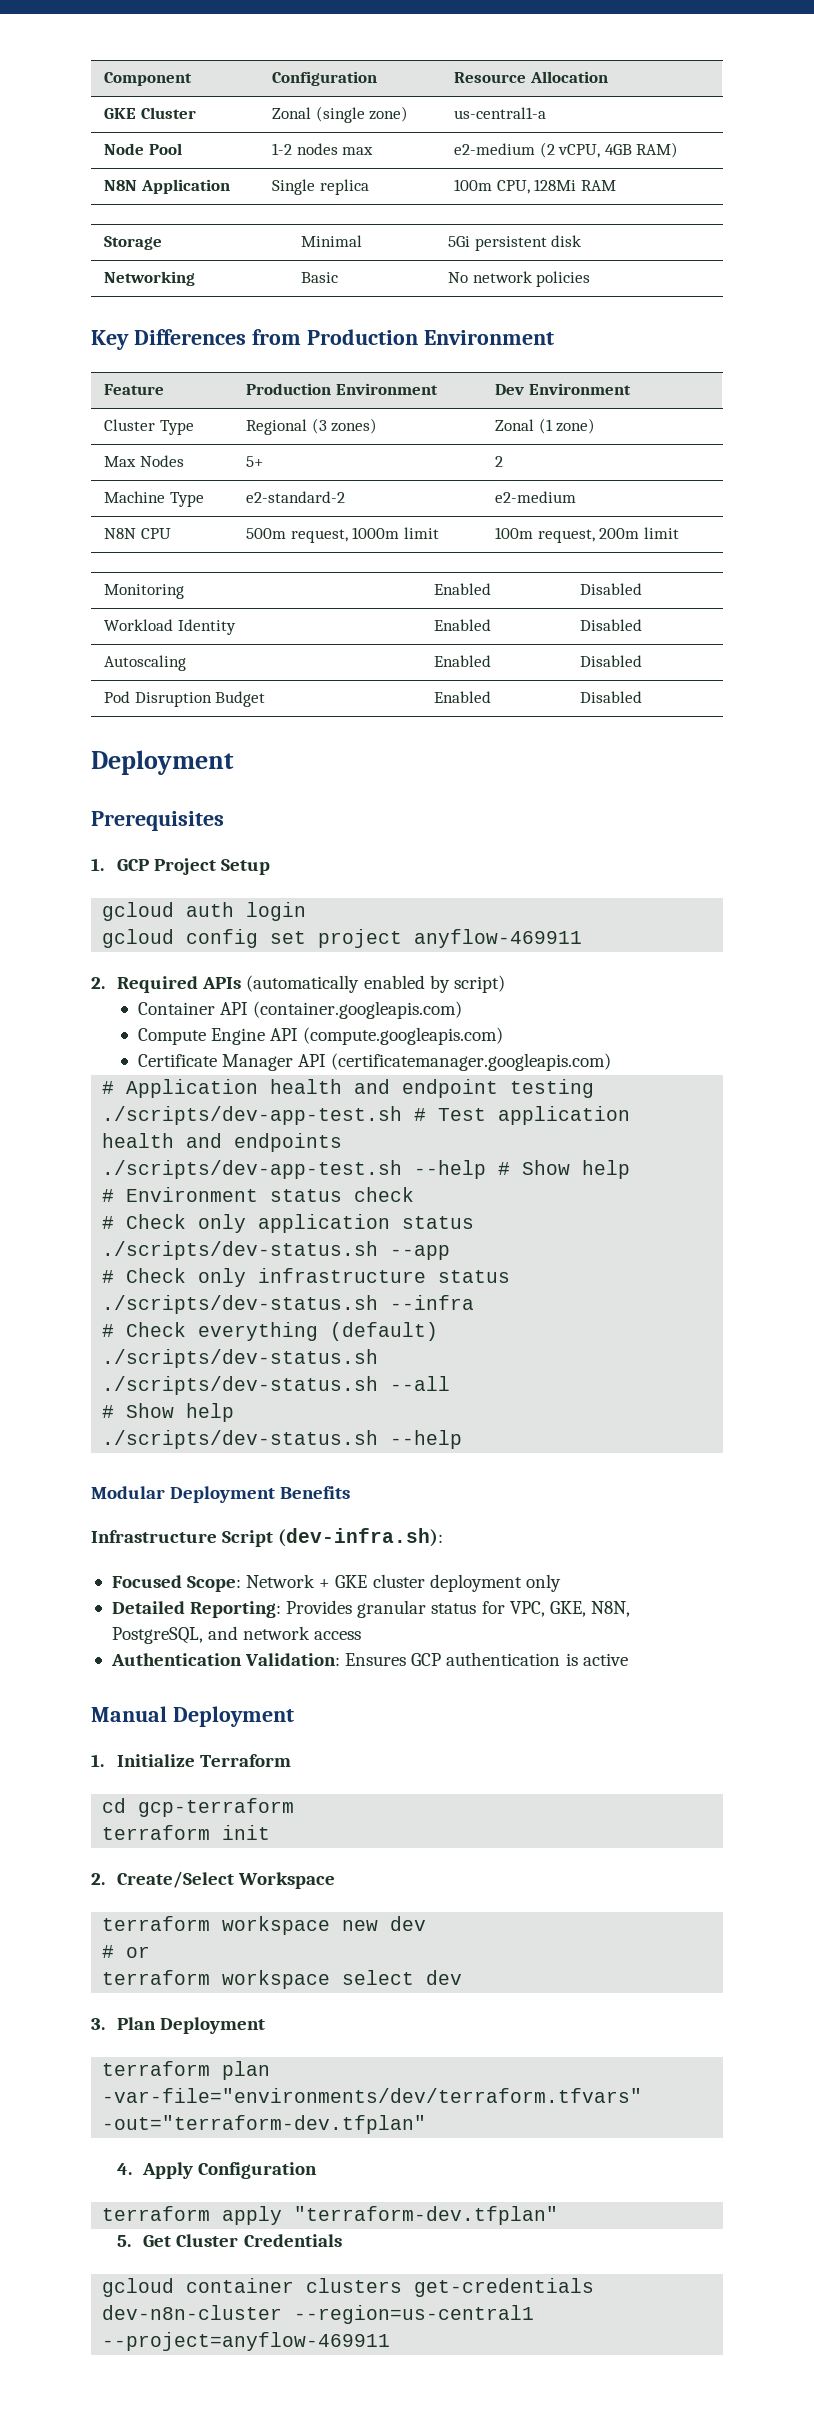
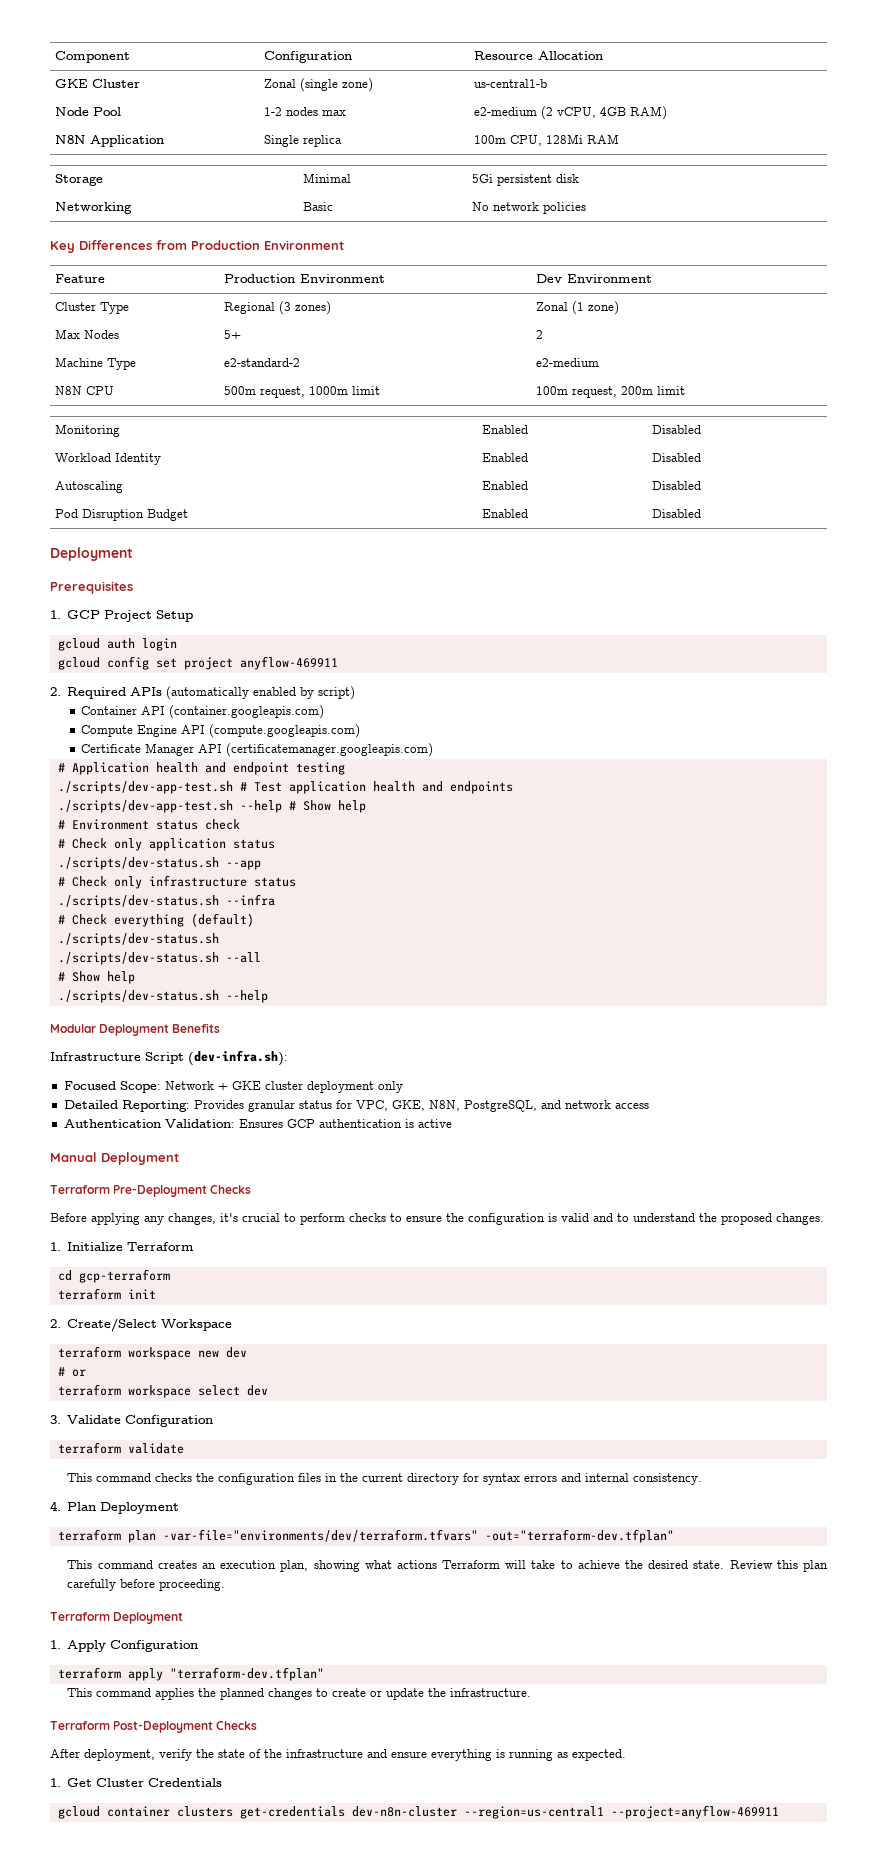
- GKE Cluster | Zonal (single zone) | us-central1-a
+ GKE Cluster | Zonal (single zone) | us-central1-b
+ Terraform Pre-Deployment Checks
+ Before applying any changes, it's crucial to perform checks to ensure the configuration is valid and to understand the proposed changes.
- 3. Plan Deployment
+ 3. Validate Configuration
+ terraform validate
+ This command checks the configuration files in the current directory for syntax errors and internal consistency.
+ 4. Plan Deployment
- 4. Apply Configuration
+ This command creates an execution plan, showing what actions Terraform will take to achieve the desired state. Review this plan carefully before proceeding.
+ Terraform Deployment
+ 1. Apply Configuration
- 5. Get Cluster Credentials
+ This command applies the planned changes to create or update the infrastructure.
+ Terraform Post-Deployment Checks
+ After deployment, verify the state of the infrastructure and ensure everything is running as expected.
+ 1. Get Cluster Credentials

